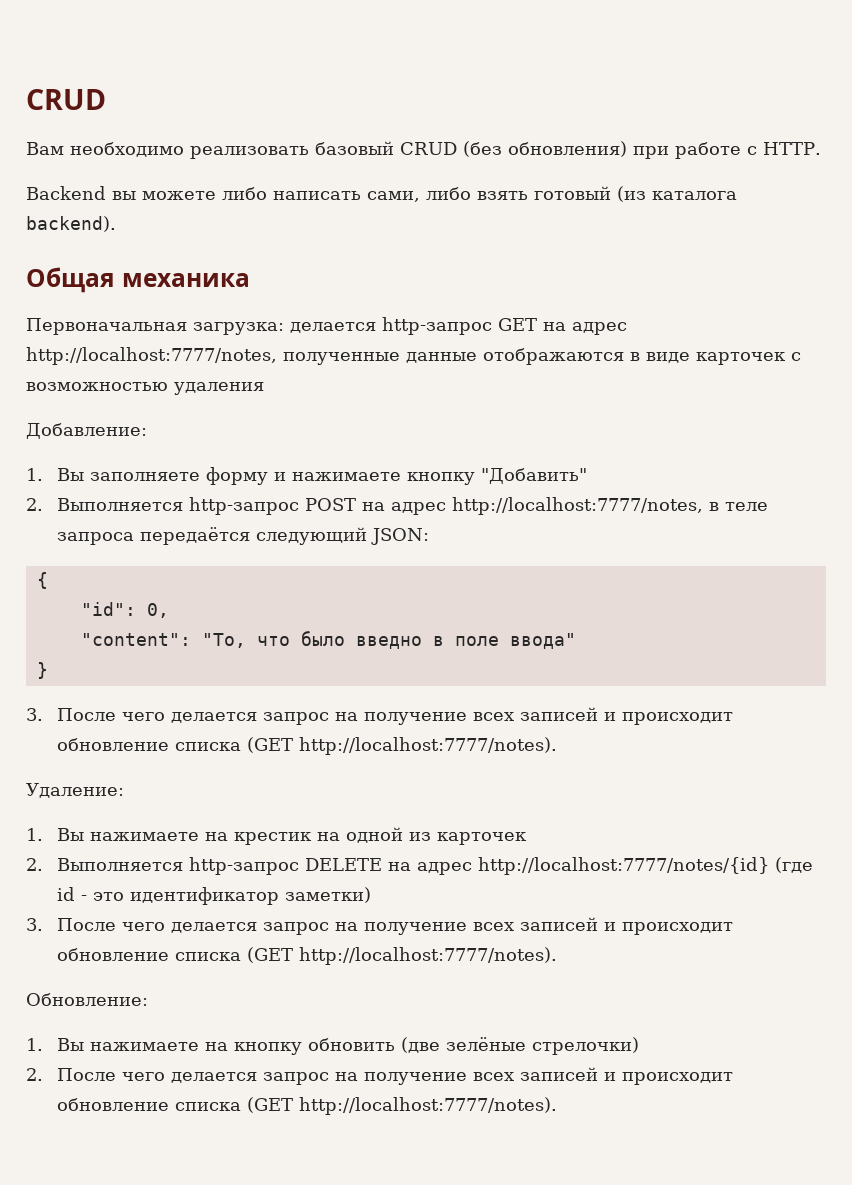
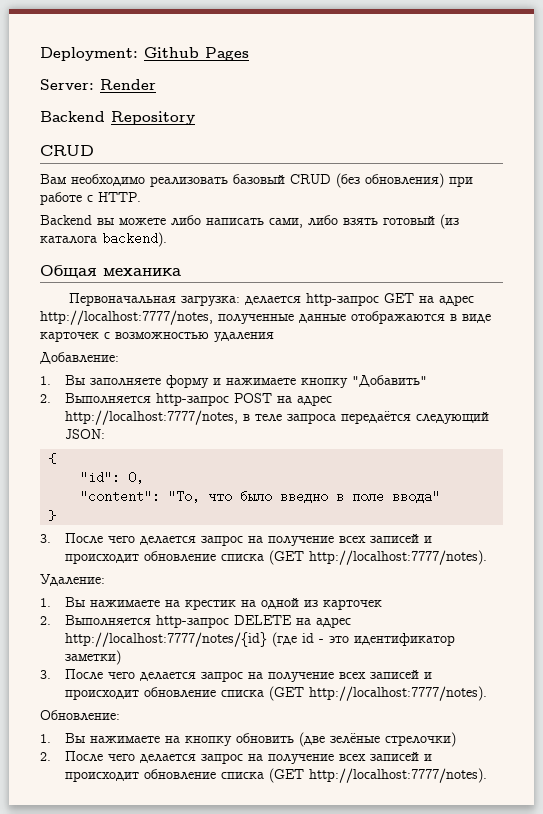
+ Deployment: Github Pages
+ Server: Render
+ Backend Repository

